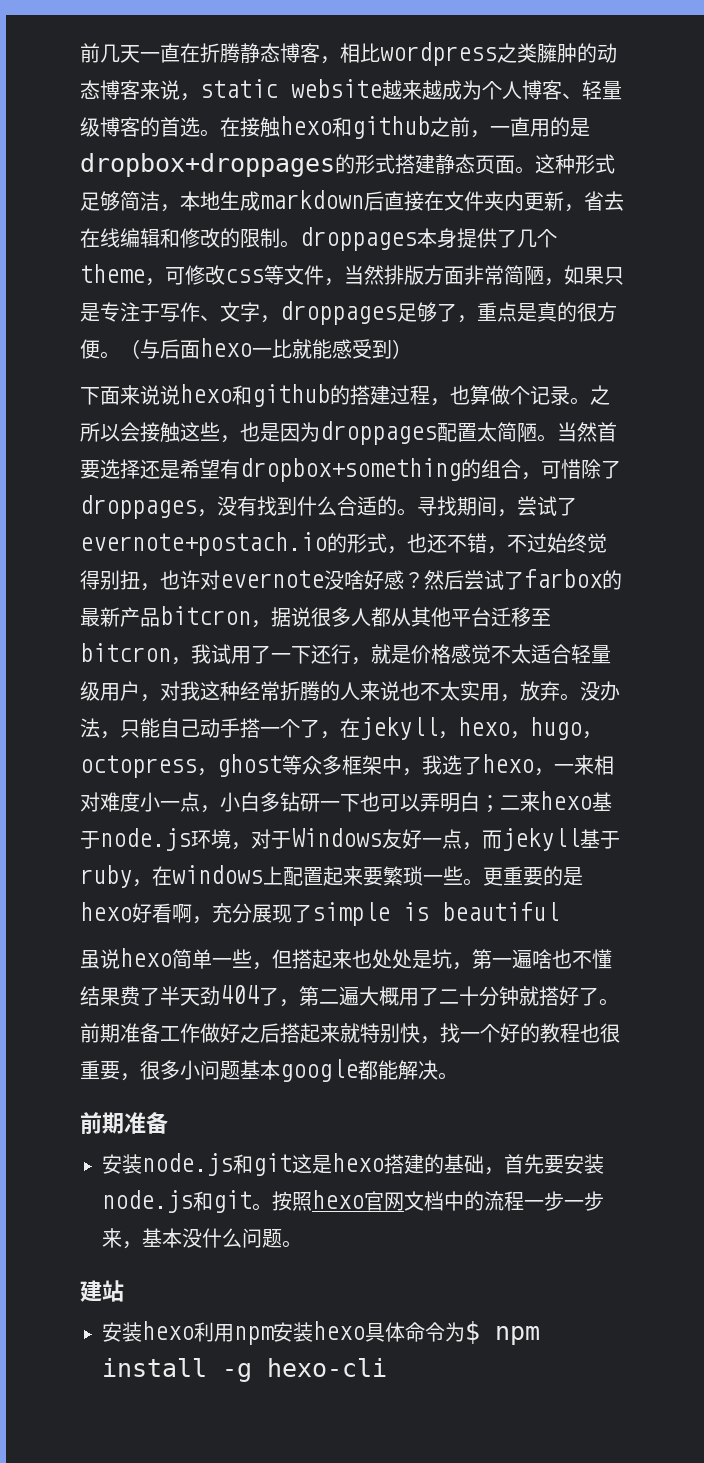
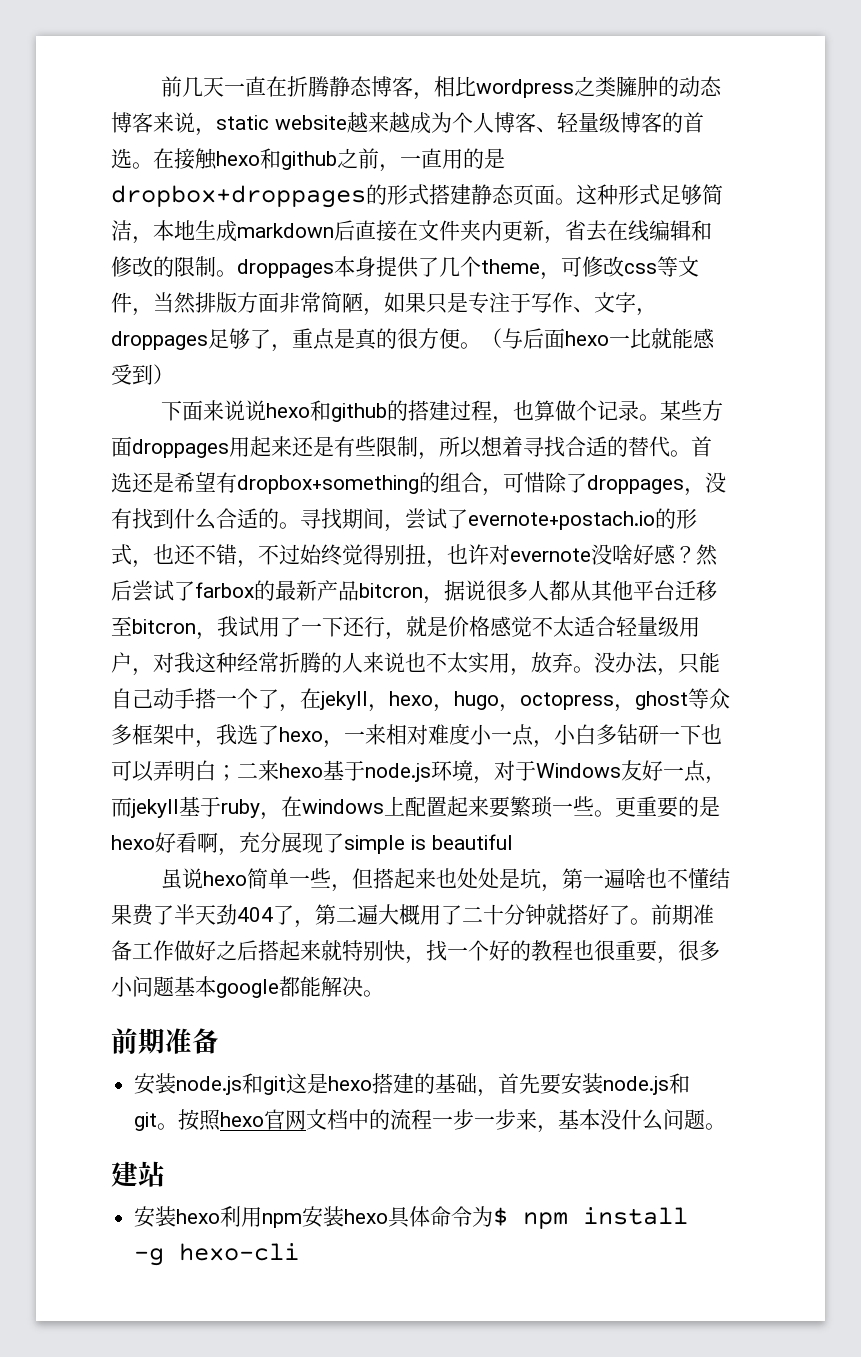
- 之所以会接触这些，也是因为droppages配置太简陋。当然首要选择还是希望有dropbox+something的组合，可惜除了droppages，没有找到什么合适的。
+ 某些方面droppages用起来还是有些限制，所以想着寻找合适的替代。首选还是希望有dropbox+something的组合，可惜除了droppages，没有找到什么合适的。

